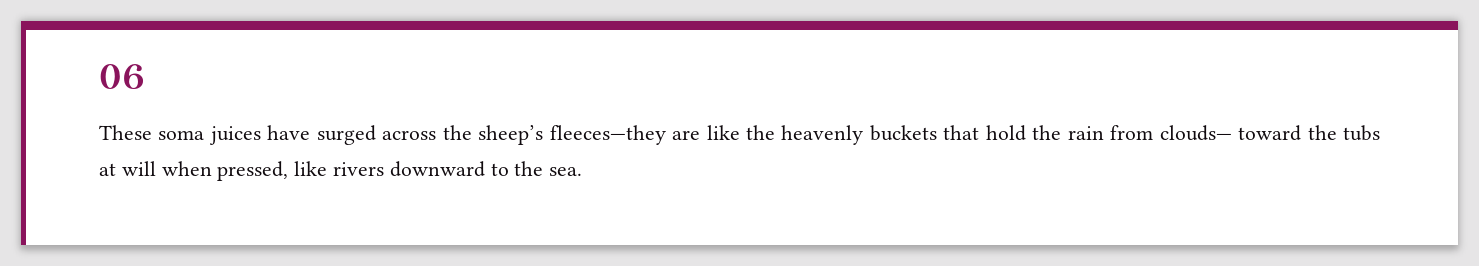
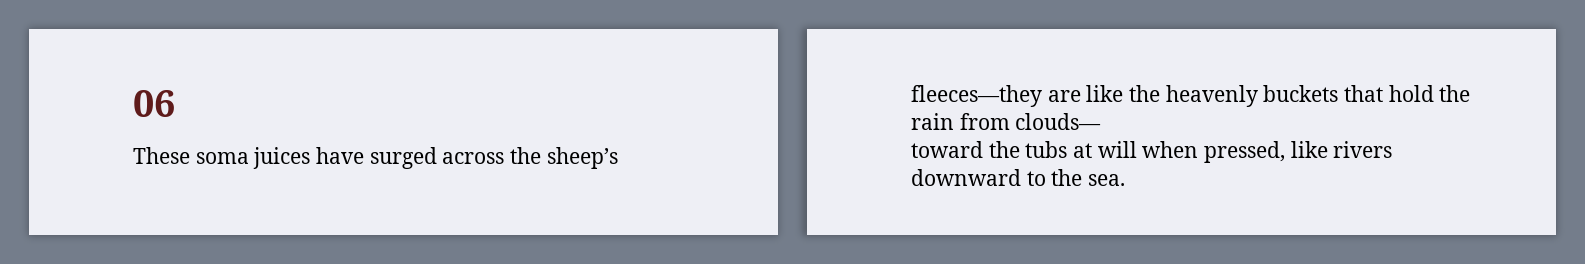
- These soma juices have surged across the sheep’s fleeces—they are like the heavenly buckets that hold the rain from clouds— toward the tubs at will when pressed, like rivers downward to the sea.
+ These soma juices have surged across the sheep’s fleeces—they are like the heavenly buckets that hold the rain from clouds—
+ toward the tubs at will when pressed, like rivers downward to the sea.

